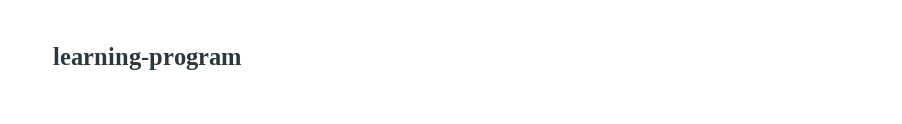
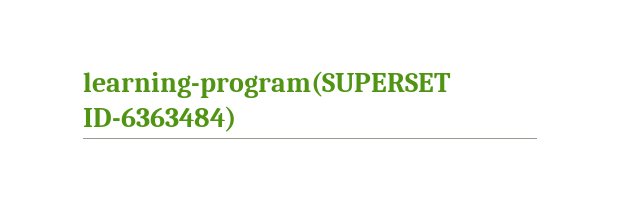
- learning-program
+ learning-program(SUPERSET ID-6363484)

